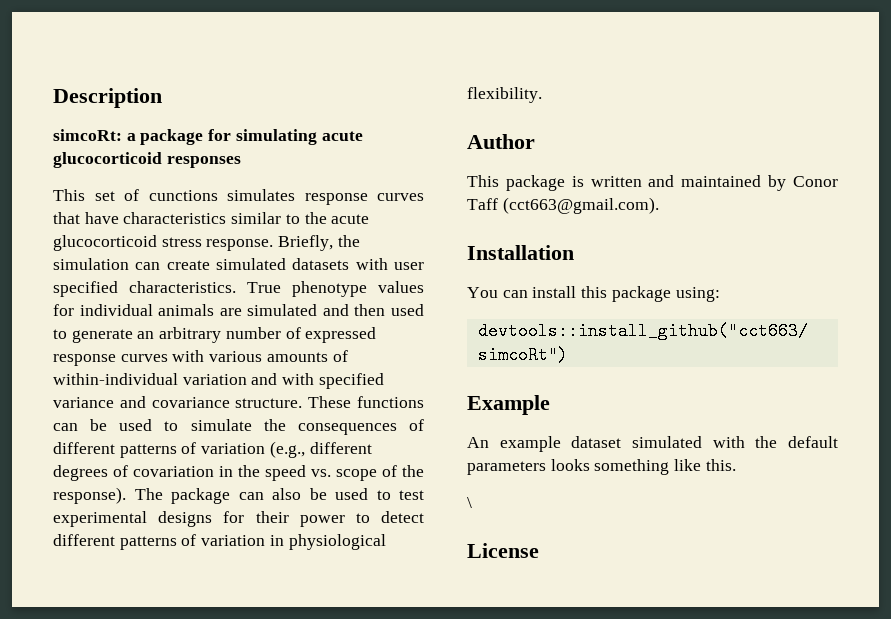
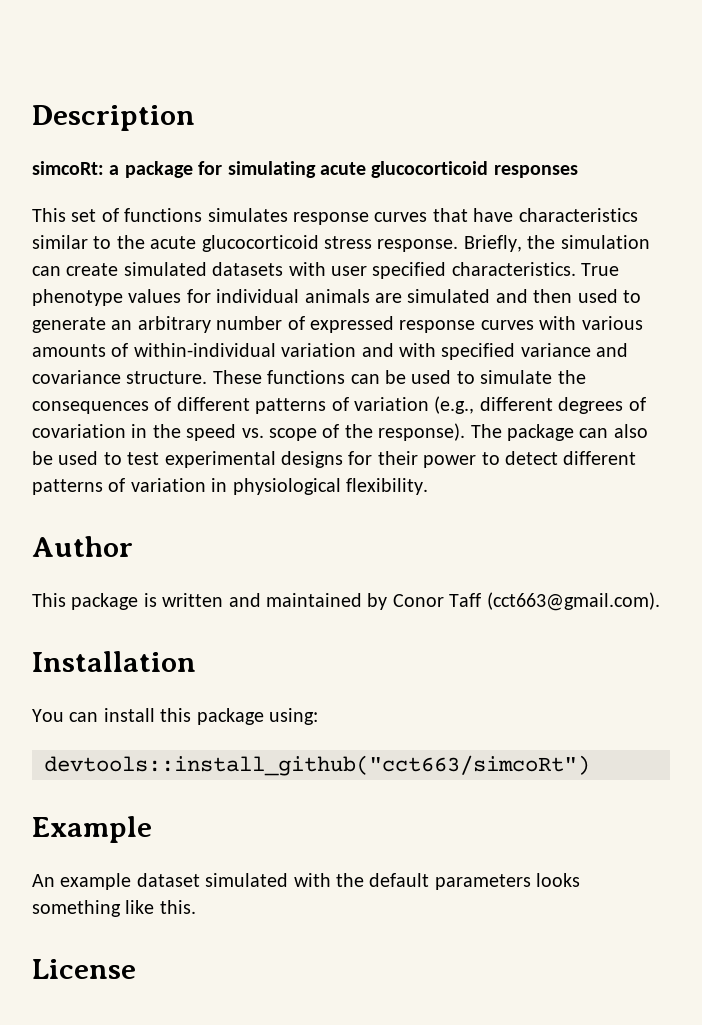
- This set of cunctions simulates response curves that have characteristics similar to the acute glucocorticoid stress response.
+ This set of functions simulates response curves that have characteristics similar to the acute glucocorticoid stress response.
- \

